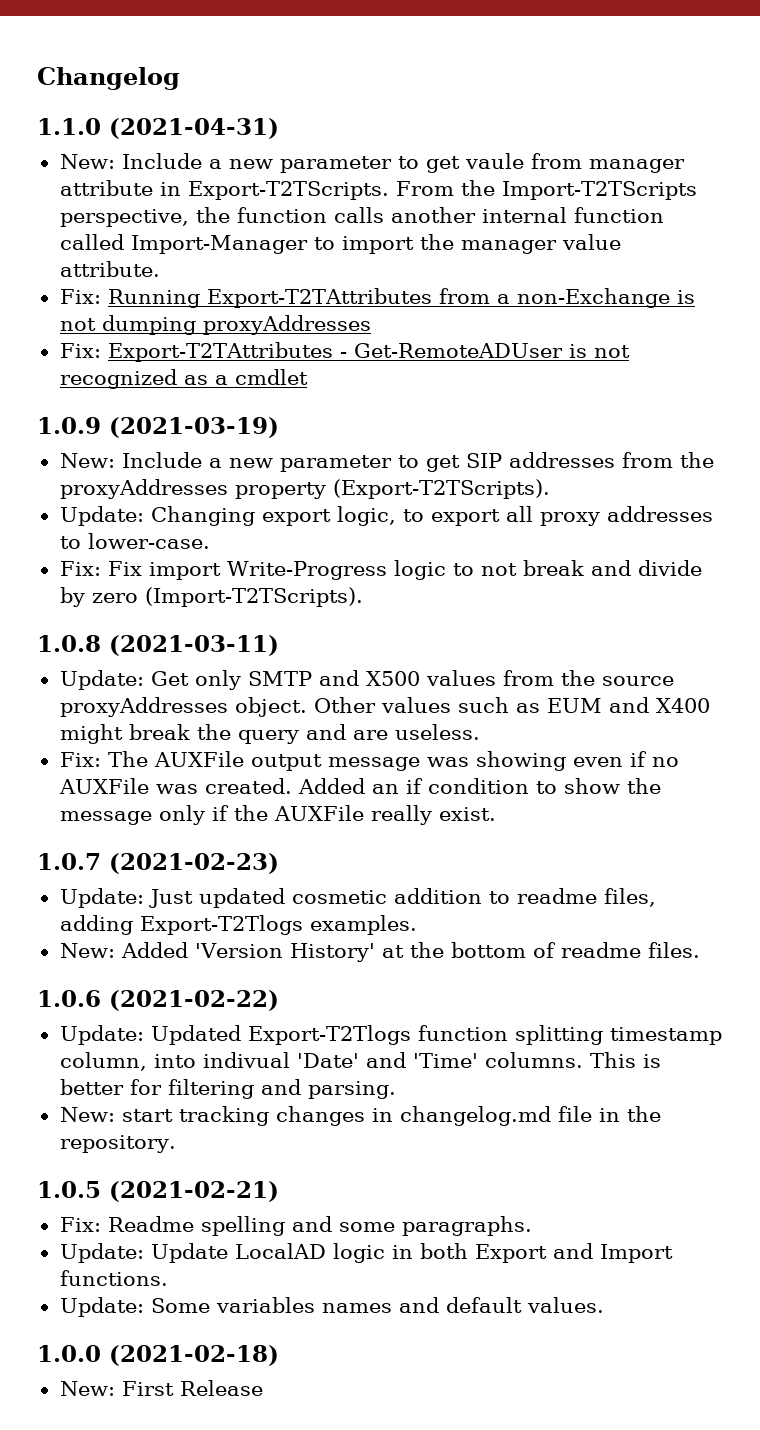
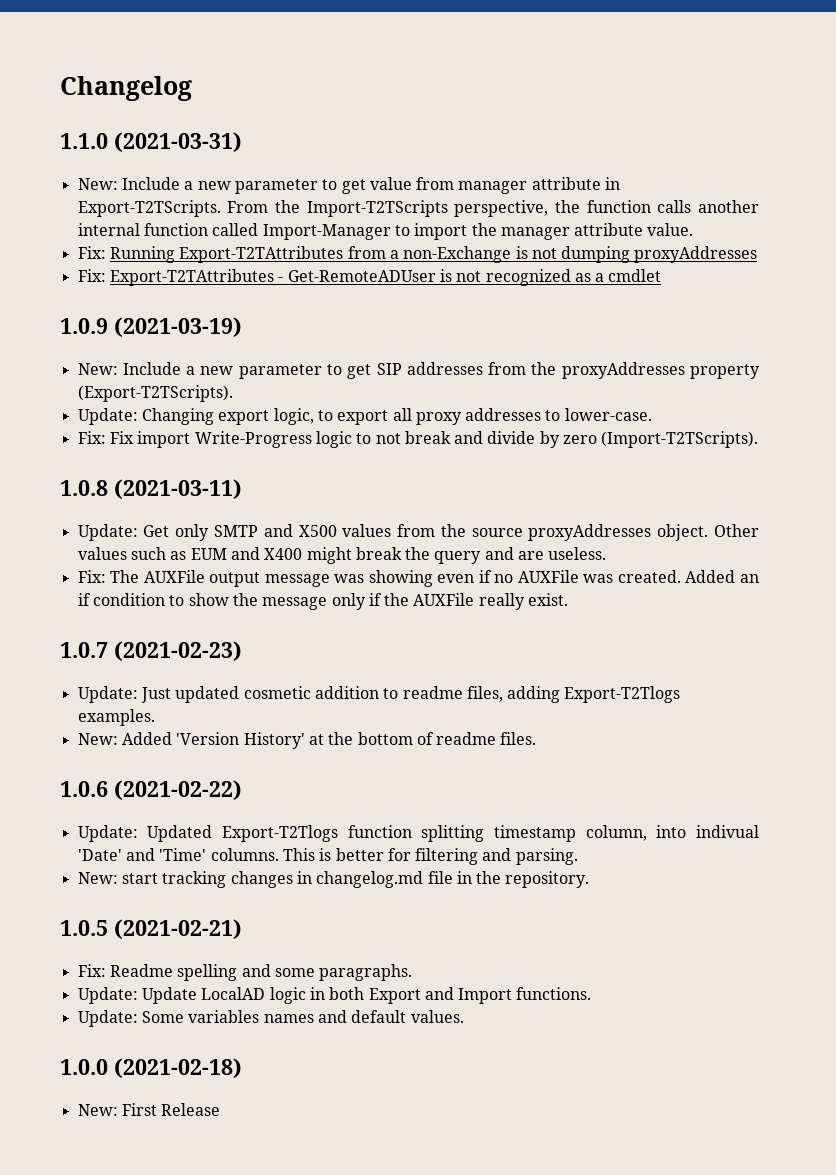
- 1.1.0 (2021-04-31)
- New: Include a new parameter to get vaule from manager attribute in Export-T2TScripts.
+ 1.1.0 (2021-03-31)
+ New: Include a new parameter to get value from manager attribute in Export-T2TScripts.
- From the Import-T2TScripts perspective, the function calls another internal function called Import-Manager to import the manager value attribute.
+ From the Import-T2TScripts perspective, the function calls another internal function called Import-Manager to import the manager attribute value.

